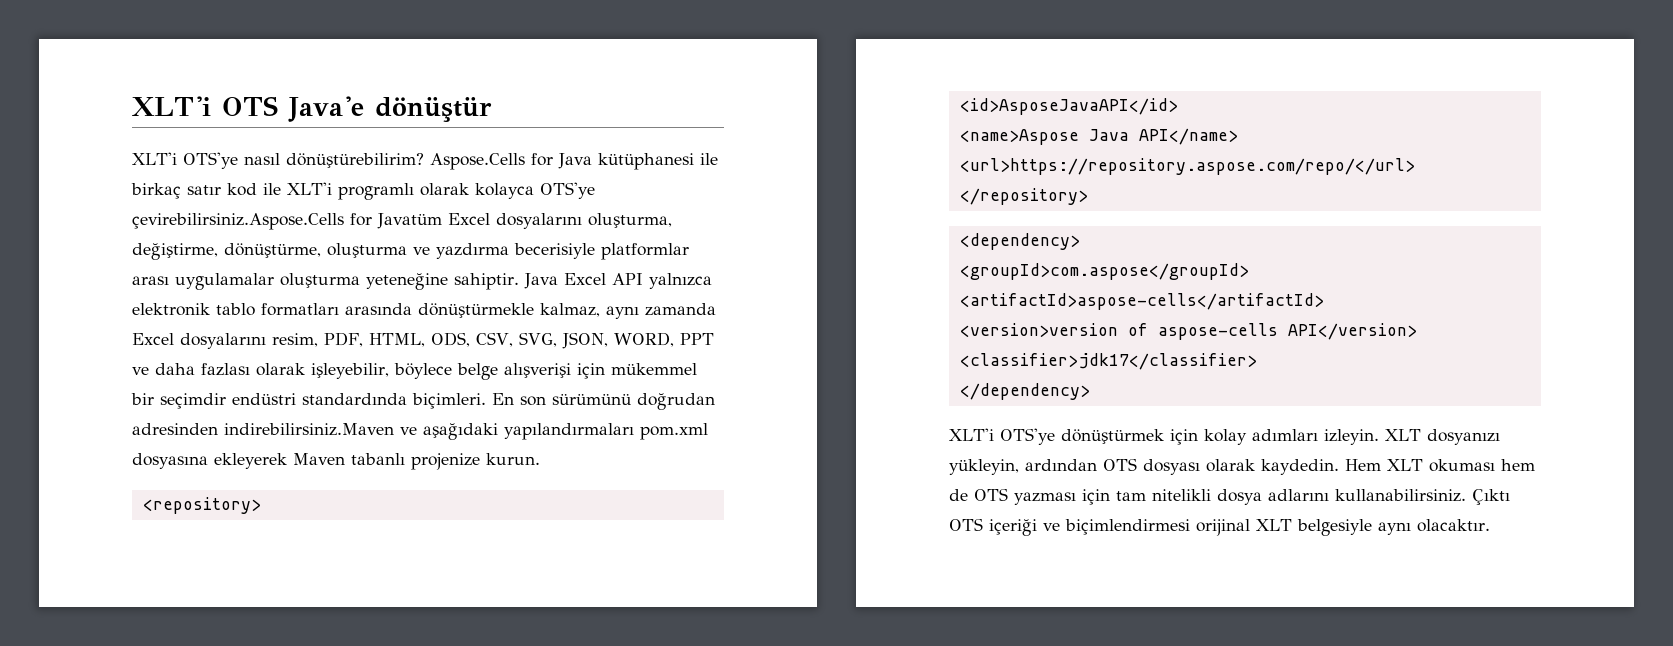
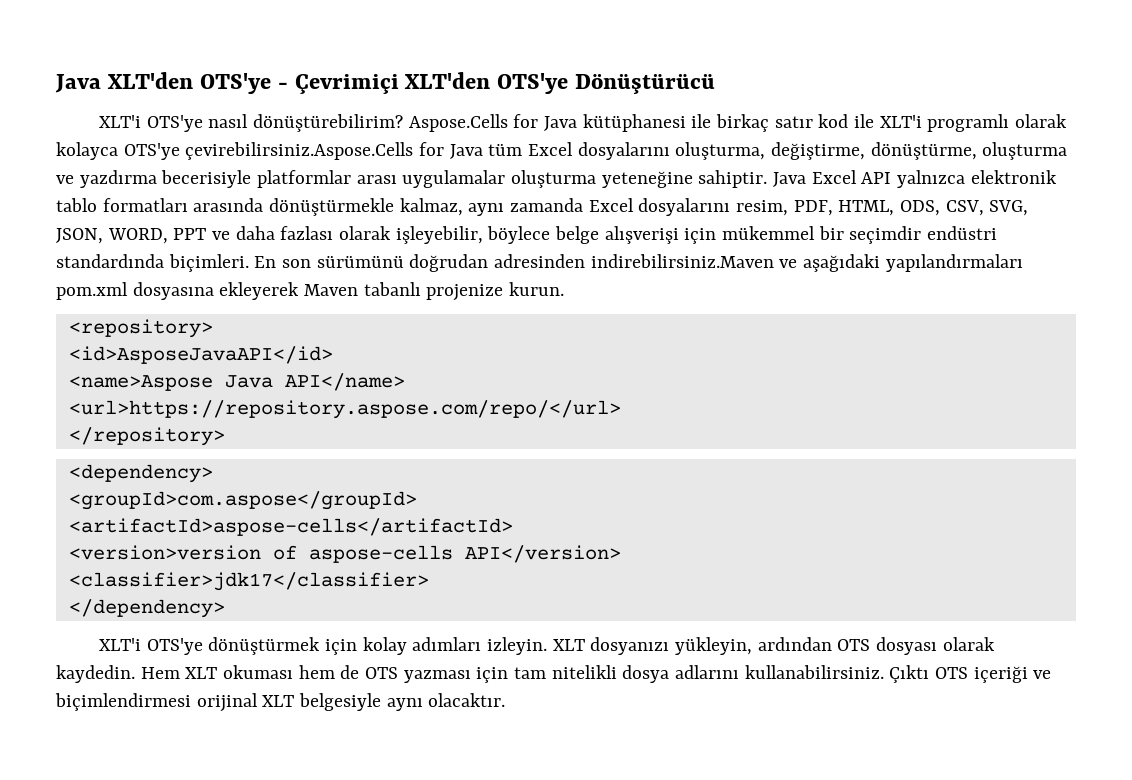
- XLT'i OTS Java'e dönüştür
+ Java XLT'den OTS'ye - Çevrimiçi XLT'den OTS'ye Dönüştürücü
- Aspose.Cells for Java kütüphanesi ile birkaç satır kod ile XLT'i programlı olarak kolayca OTS'ye çevirebilirsiniz.Aspose.Cells for Javatüm Excel dosyalarını oluşturma, değiştirme, dönüştürme, oluşturma ve yazdırma becerisiyle platformlar arası uygulamalar oluşturma yeteneğine sahiptir.
+ Aspose.Cells for Java kütüphanesi ile birkaç satır kod ile XLT'i programlı olarak kolayca OTS'ye çevirebilirsiniz.Aspose.Cells for Java tüm Excel dosyalarını oluşturma, değiştirme, dönüştürme, oluşturma ve yazdırma becerisiyle platformlar arası uygulamalar oluşturma yeteneğine sahiptir.

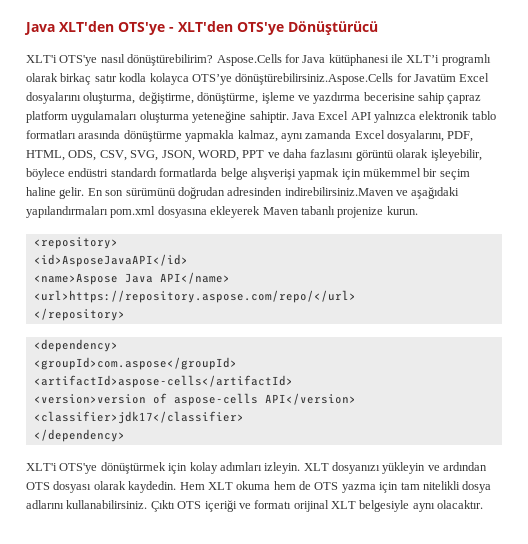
- Java XLT'den OTS'ye - Çevrimiçi XLT'den OTS'ye Dönüştürücü
+ Java XLT'den OTS'ye - XLT'den OTS'ye Dönüştürücü
- Aspose.Cells for Java kütüphanesi ile birkaç satır kod ile XLT'i programlı olarak kolayca OTS'ye çevirebilirsiniz.Aspose.Cells for Java tüm Excel dosyalarını oluşturma, değiştirme, dönüştürme, oluşturma ve yazdırma becerisiyle platformlar arası uygulamalar oluşturma yeteneğine sahiptir.
+ Aspose.Cells for Java kütüphanesi ile XLT’i programlı olarak birkaç satır kodla kolayca OTS’ye dönüştürebilirsiniz.Aspose.Cells for Javatüm Excel dosyalarını oluşturma, değiştirme, dönüştürme, işleme ve yazdırma becerisine sahip çapraz platform uygulamaları oluşturma yeteneğine sahiptir.
- Java Excel API yalnızca elektronik tablo formatları arasında dönüştürmekle kalmaz, aynı zamanda Excel dosyalarını resim, PDF, HTML, ODS, CSV, SVG, JSON, WORD, PPT ve daha fazlası olarak işleyebilir, böylece belge alışverişi için mükemmel bir seçimdir endüstri standardında biçimleri.
+ Java Excel API yalnızca elektronik tablo formatları arasında dönüştürme yapmakla kalmaz, aynı zamanda Excel dosyalarını, PDF, HTML, ODS, CSV, SVG, JSON, WORD, PPT ve daha fazlasını görüntü olarak işleyebilir, böylece endüstri standardı formatlarda belge alışverişi yapmak için mükemmel bir seçim haline gelir.
- XLT dosyanızı yükleyin, ardından OTS dosyası olarak kaydedin.
+ XLT dosyanızı yükleyin ve ardından OTS dosyası olarak kaydedin.
- Hem XLT okuması hem de OTS yazması için tam nitelikli dosya adlarını kullanabilirsiniz.
+ Hem XLT okuma hem de OTS yazma için tam nitelikli dosya adlarını kullanabilirsiniz.
- Çıktı OTS içeriği ve biçimlendirmesi orijinal XLT belgesiyle aynı olacaktır.
+ Çıktı OTS içeriği ve formatı orijinal XLT belgesiyle aynı olacaktır.

